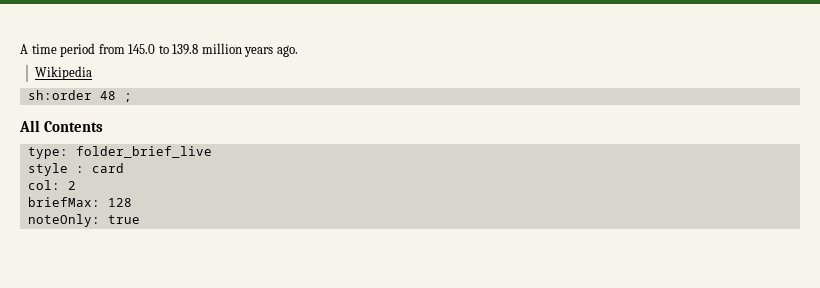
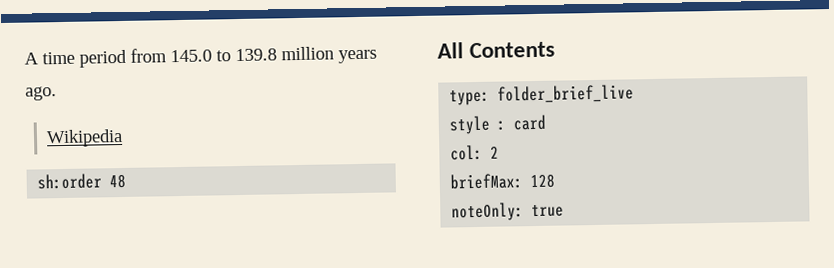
- sh:order 48 ;
+ sh:order 48

